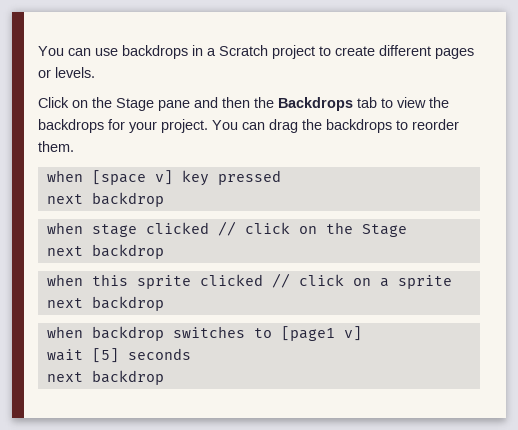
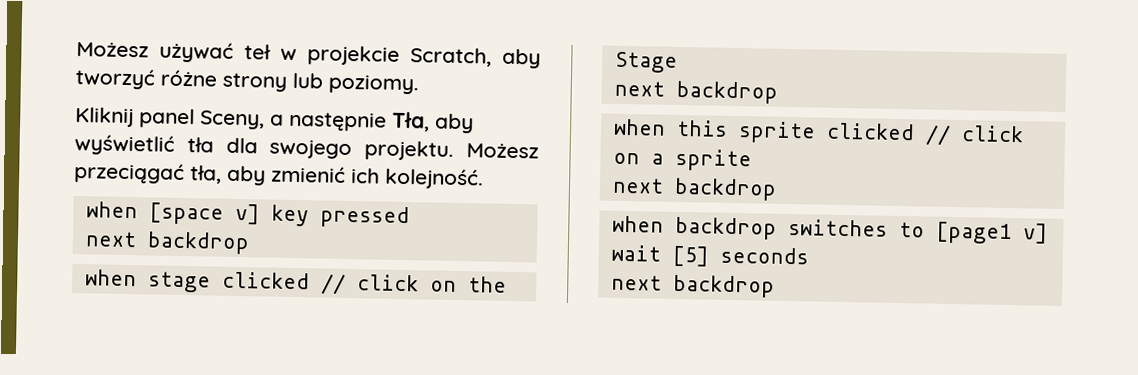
- You can use backdrops in a Scratch project to create different pages or levels.
- Click on the Stage pane and then the Backdrops tab to view the backdrops for your project. You can drag the backdrops to reorder them.
+ Możesz używać teł w projekcie Scratch, aby tworzyć różne strony lub poziomy.
+ Kliknij panel Sceny, a następnie Tła, aby wyświetlić tła dla swojego projektu. Możesz przeciągać tła, aby zmienić ich kolejność.

